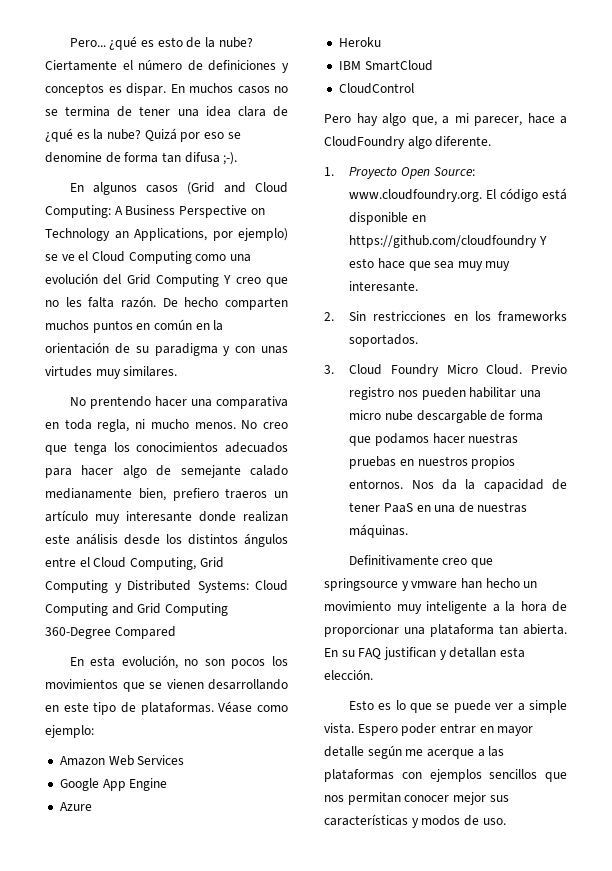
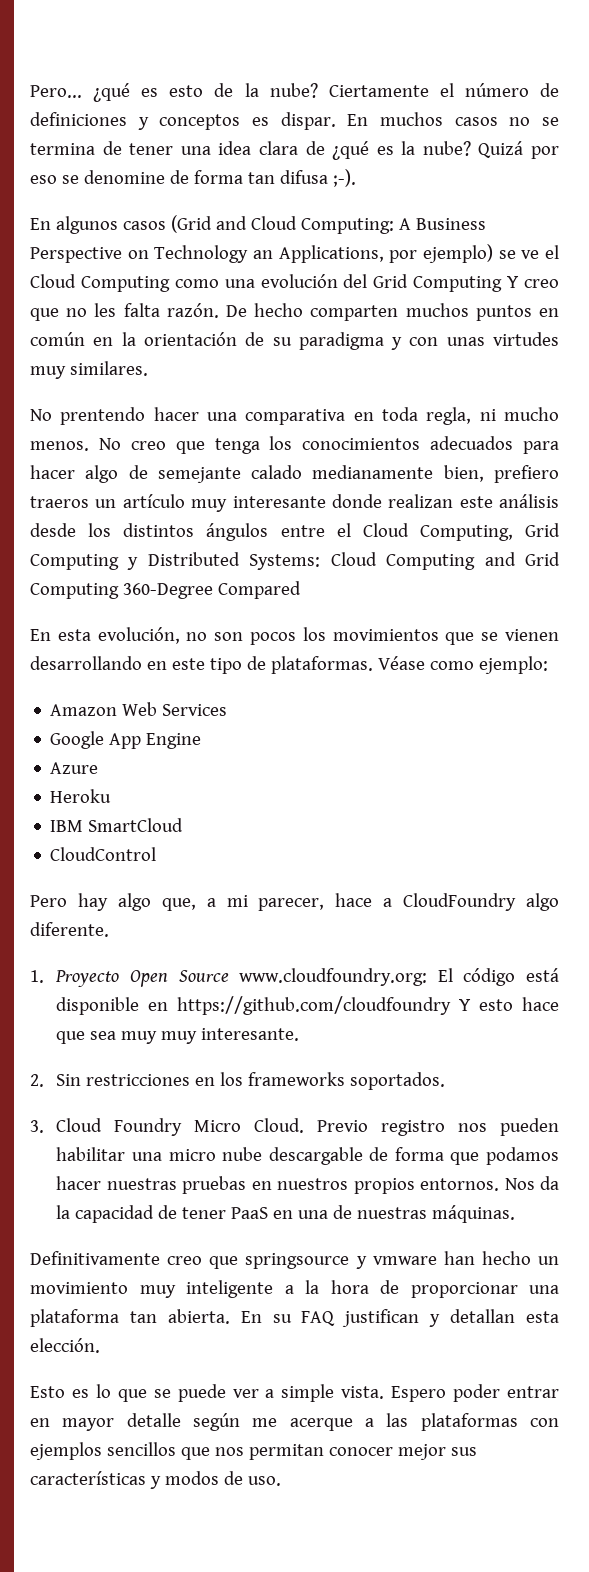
- 1. Proyecto Open Source: www.cloudfoundry.org. El código está disponible en https://github.com/cloudfoundry Y esto hace que sea muy muy interesante.
+ 1. Proyecto Open Source www.cloudfoundry.org: El código está disponible en https://github.com/cloudfoundry Y esto hace que sea muy muy interesante.

